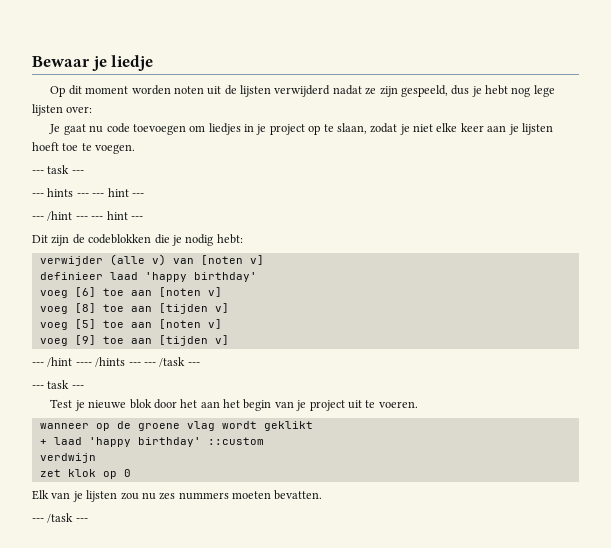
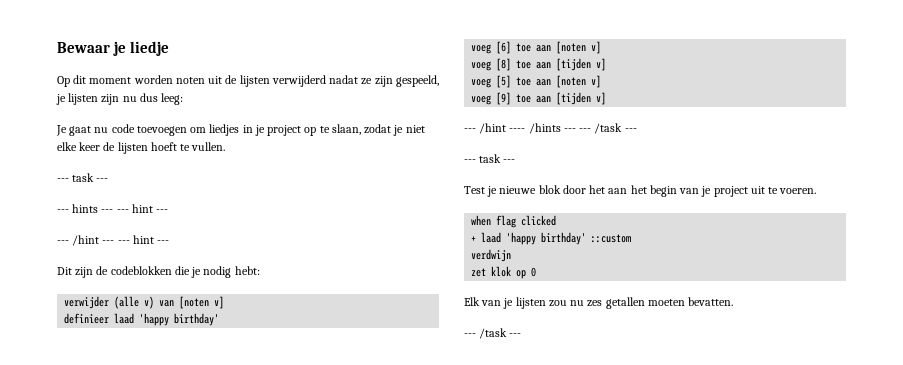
- Op dit moment worden noten uit de lijsten verwijderd nadat ze zijn gespeeld, dus je hebt nog lege lijsten over:
+ Op dit moment worden noten uit de lijsten verwijderd nadat ze zijn gespeeld, je lijsten zijn nu dus leeg:
- Je gaat nu code toevoegen om liedjes in je project op te slaan, zodat je niet elke keer aan je lijsten hoeft toe te voegen.
+ Je gaat nu code toevoegen om liedjes in je project op te slaan, zodat je niet elke keer de lijsten hoeft te vullen.
- wanneer op de groene vlag wordt geklikt
+ when flag clicked
- Elk van je lijsten zou nu zes nummers moeten bevatten.
+ Elk van je lijsten zou nu zes getallen moeten bevatten.

